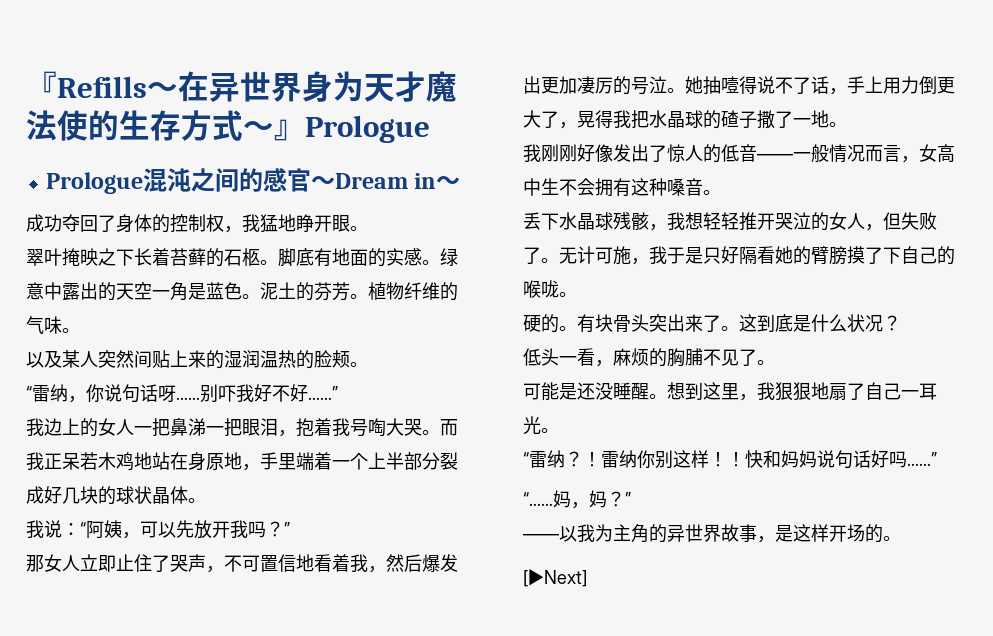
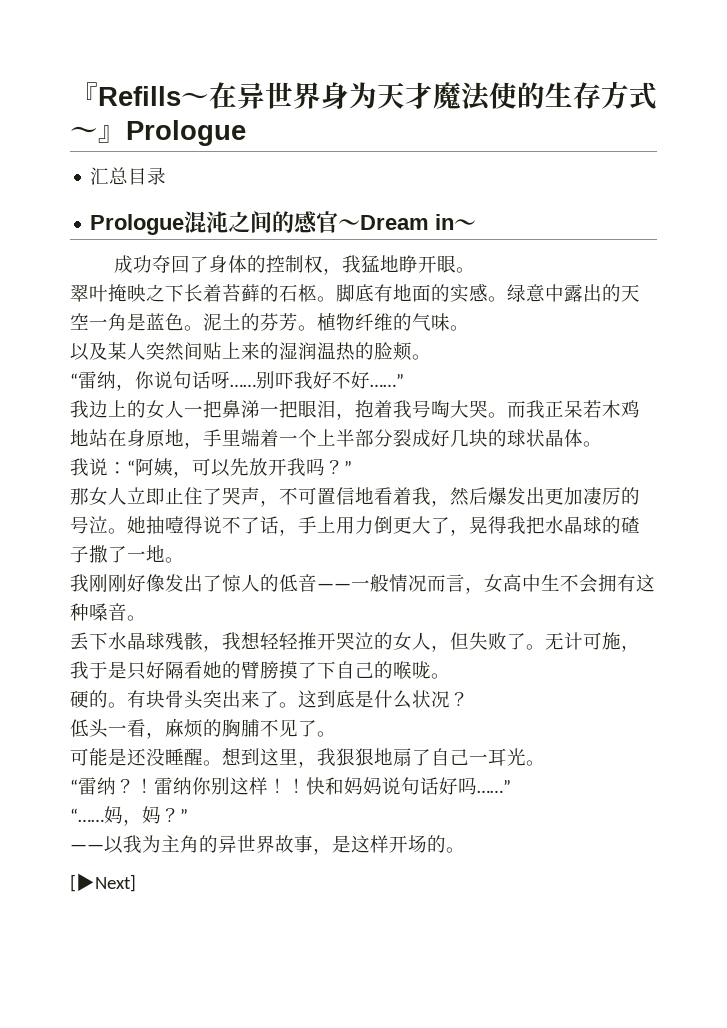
+ 汇总目录

